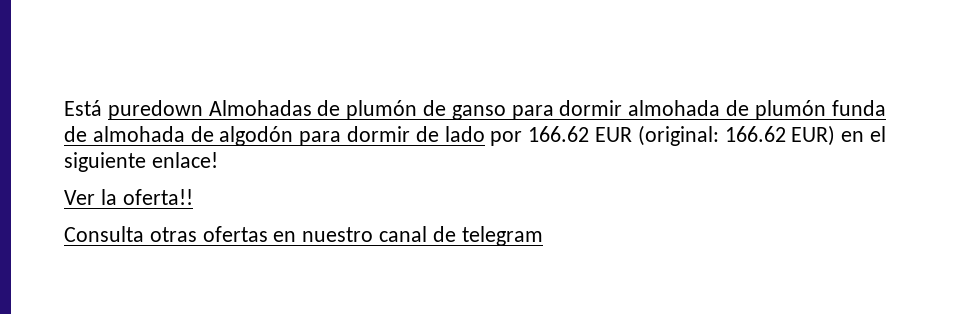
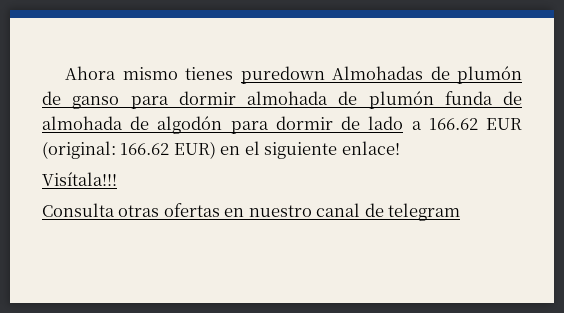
- Está puredown Almohadas de plumón de ganso para dormir almohada de plumón funda de almohada de algodón para dormir de lado por 166.62 EUR (original: 166.62 EUR) en el siguiente enlace!
+ Ahora mismo tienes puredown Almohadas de plumón de ganso para dormir almohada de plumón funda de almohada de algodón para dormir de lado a 166.62 EUR (original: 166.62 EUR) en el siguiente enlace!
- Ver la oferta!!
+ Visítala!!!

